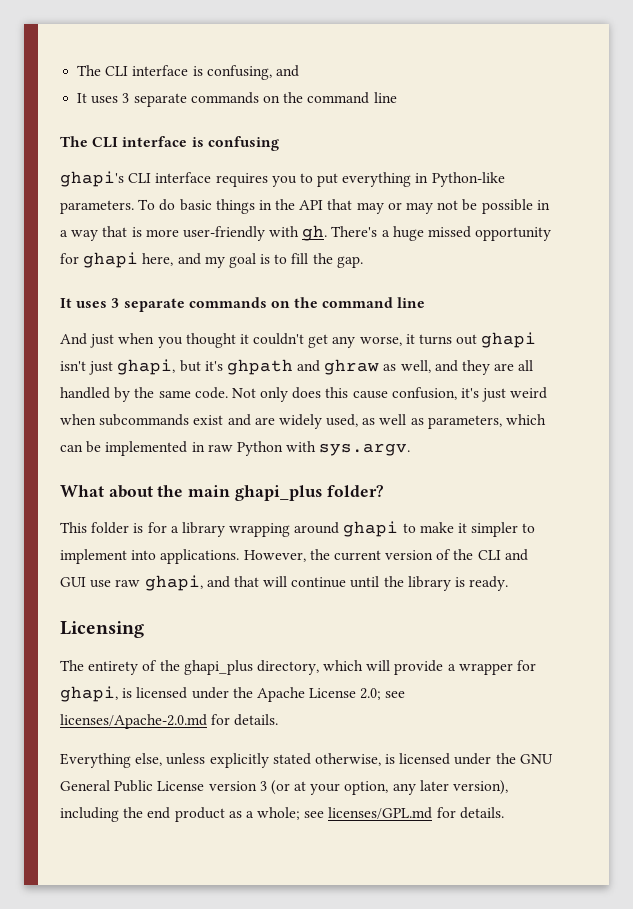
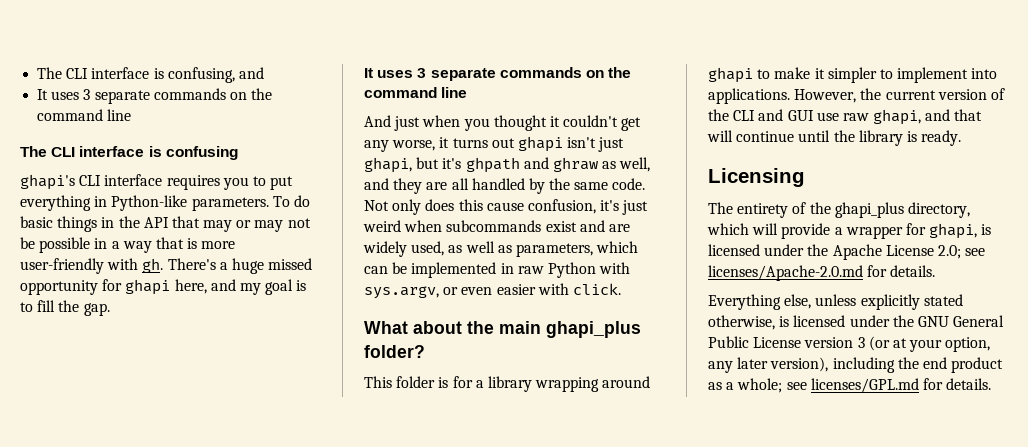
- Not only does this cause confusion, it's just weird when subcommands exist and are widely used, as well as parameters, which can be implemented in raw Python with sys.argv.
+ Not only does this cause confusion, it's just weird when subcommands exist and are widely used, as well as parameters, which can be implemented in raw Python with sys.argv, or even easier with click.

